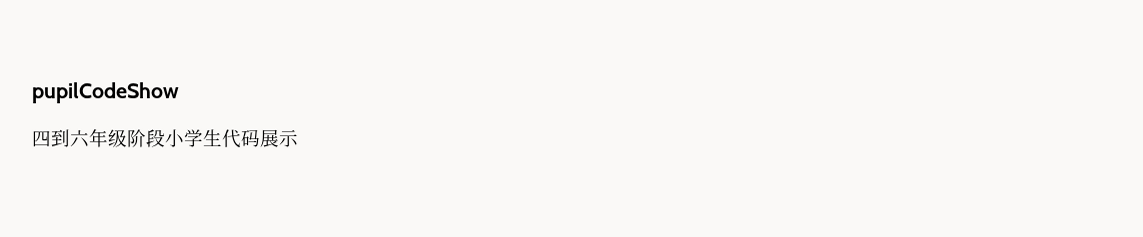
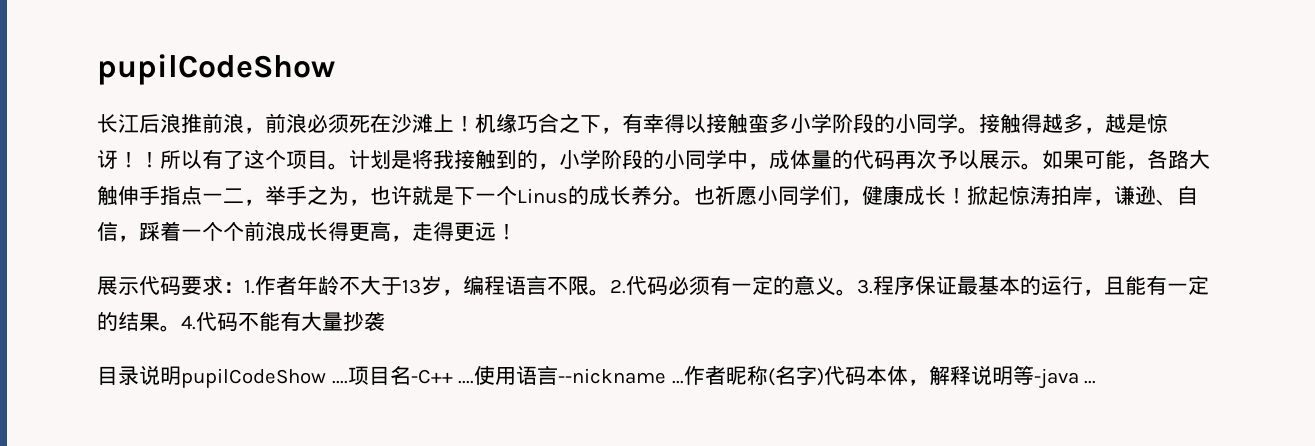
- 四到六年级阶段小学生代码展示
+ 长江后浪推前浪，前浪必须死在沙滩上！机缘巧合之下，有幸得以接触蛮多小学阶段的小同学。接触得越多，越是惊讶！！所以有了这个项目。计划是将我接触到的，小学阶段的小同学中，成体量的代码再次予以展示。如果可能，各路大触伸手指点一二，举手之为，也许就是下一个Linus的成长养分。也祈愿小同学们，健康成长！掀起惊涛拍岸，谦逊、自信，踩着一个个前浪成长得更高，走得更远！
+ 展示代码要求：1.作者年龄不大于13岁，编程语言不限。2.代码必须有一定的意义。3.程序保证最基本的运行，且能有一定的结果。4.代码不能有大量抄袭
+ 目录说明pupilCodeShow ....项目名-C++ ....使用语言--nickname ...作者昵称(名字)代码本体，解释说明等-java ...

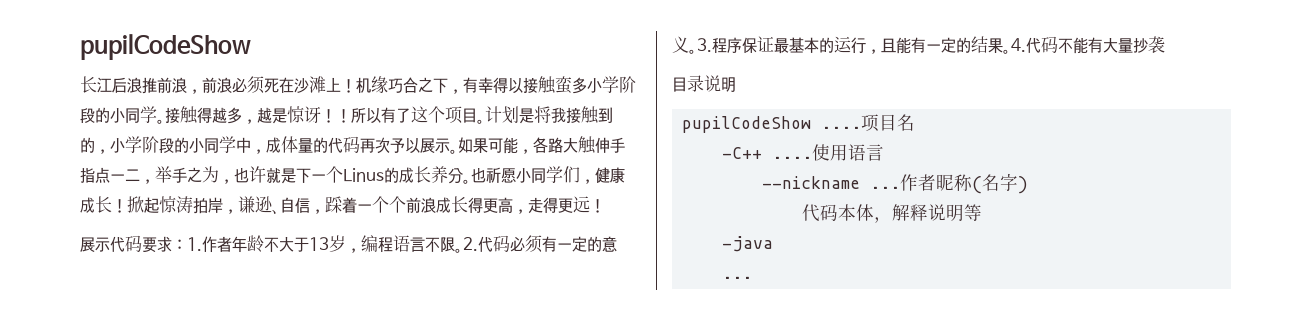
- 目录说明pupilCodeShow ....
+ 目录说明
+ pupilCodeShow ....
- 项目名-C++ ....
+ 项目名
+ -C++ ....
- 使用语言--nickname ...
+ 使用语言
+ --nickname ...
- 作者昵称(名字)代码本体，解释说明等-java ...
+ 作者昵称(名字)
+ 代码本体，解释说明等
+ -java
+ ...

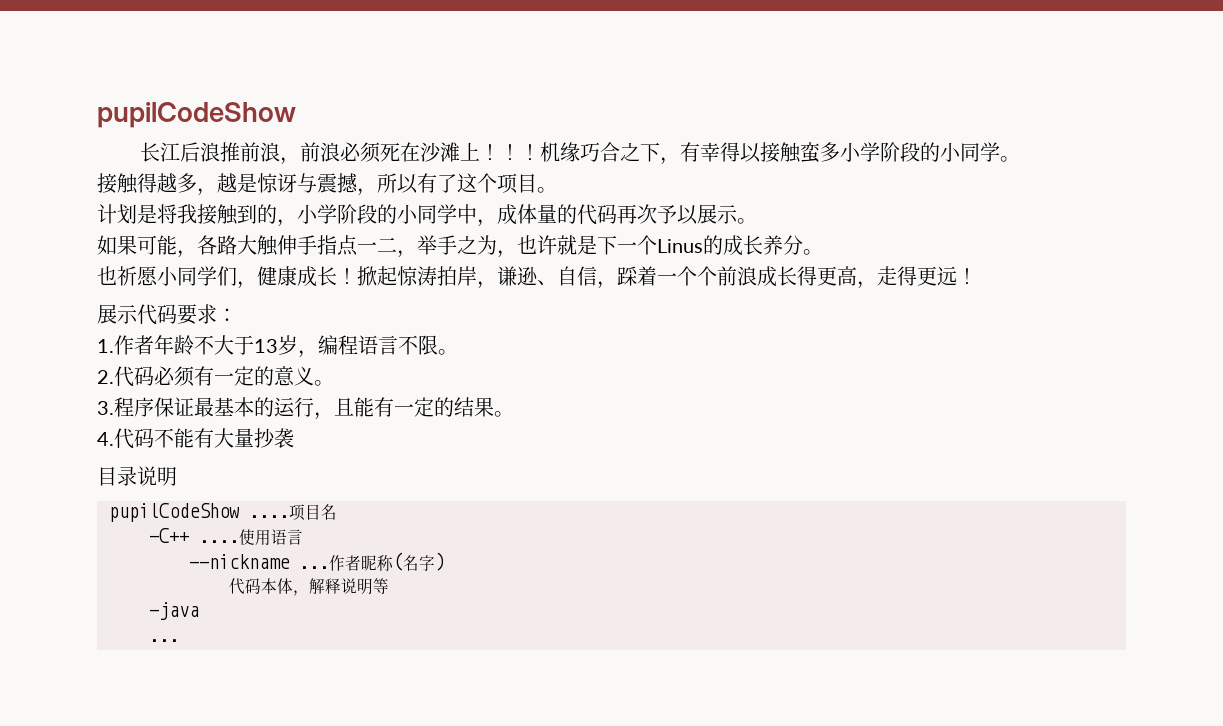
- 长江后浪推前浪，前浪必须死在沙滩上！
+ 长江后浪推前浪，前浪必须死在沙滩上！！！
- 机缘巧合之下，有幸得以接触蛮多小学阶段的小同学。接触得越多，越是惊讶！！所以有了这个项目。计划是将我接触到的，小学阶段的小同学中，成体量的代码再次予以展示。如果可能，各路大触伸手指点一二，举手之为，也许就是下一个Linus的成长养分。也祈愿小同学们，健康成长！
+ 机缘巧合之下，有幸得以接触蛮多小学阶段的小同学。
+ 接触得越多，越是惊讶与震撼，所以有了这个项目。
+ 计划是将我接触到的，小学阶段的小同学中，成体量的代码再次予以展示。
+ 如果可能，各路大触伸手指点一二，举手之为，也许就是下一个Linus的成长养分。
+ 也祈愿小同学们，健康成长！
- 展示代码要求：1.作者年龄不大于13岁，编程语言不限。2.代码必须有一定的意义。3.程序保证最基本的运行，且能有一定的结果。4.代码不能有大量抄袭
+ 展示代码要求：
+ 1.作者年龄不大于13岁，编程语言不限。
+ 2.代码必须有一定的意义。
+ 3.程序保证最基本的运行，且能有一定的结果。
+ 4.代码不能有大量抄袭

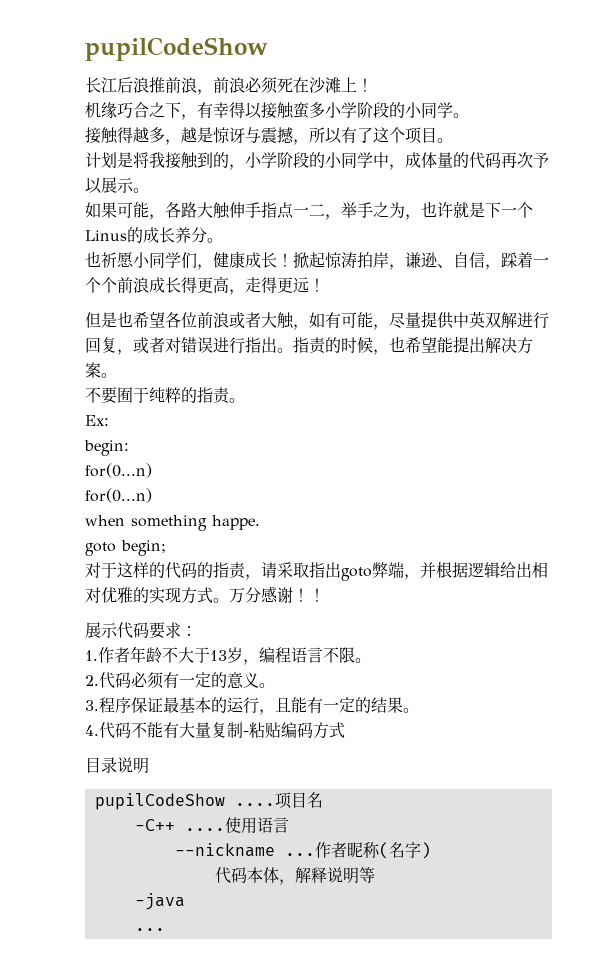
- 长江后浪推前浪，前浪必须死在沙滩上！！！机缘巧合之下，有幸得以接触蛮多小学阶段的小同学。
+ 长江后浪推前浪，前浪必须死在沙滩上！
+ 机缘巧合之下，有幸得以接触蛮多小学阶段的小同学。
+ 但是也希望各位前浪或者大触，如有可能，尽量提供中英双解进行回复，或者对错误进行指出。指责的时候，也希望能提出解决方案。
+ 不要囿于纯粹的指责。
+ Ex:
+ begin:
+ for(0...n)
+ for(0...n)
+ when something happe.
+ goto begin;
+ 对于这样的代码的指责，请采取指出goto弊端，并根据逻辑给出相对优雅的实现方式。万分感谢！！
- 4.代码不能有大量抄袭
+ 4.代码不能有大量复制-粘贴编码方式

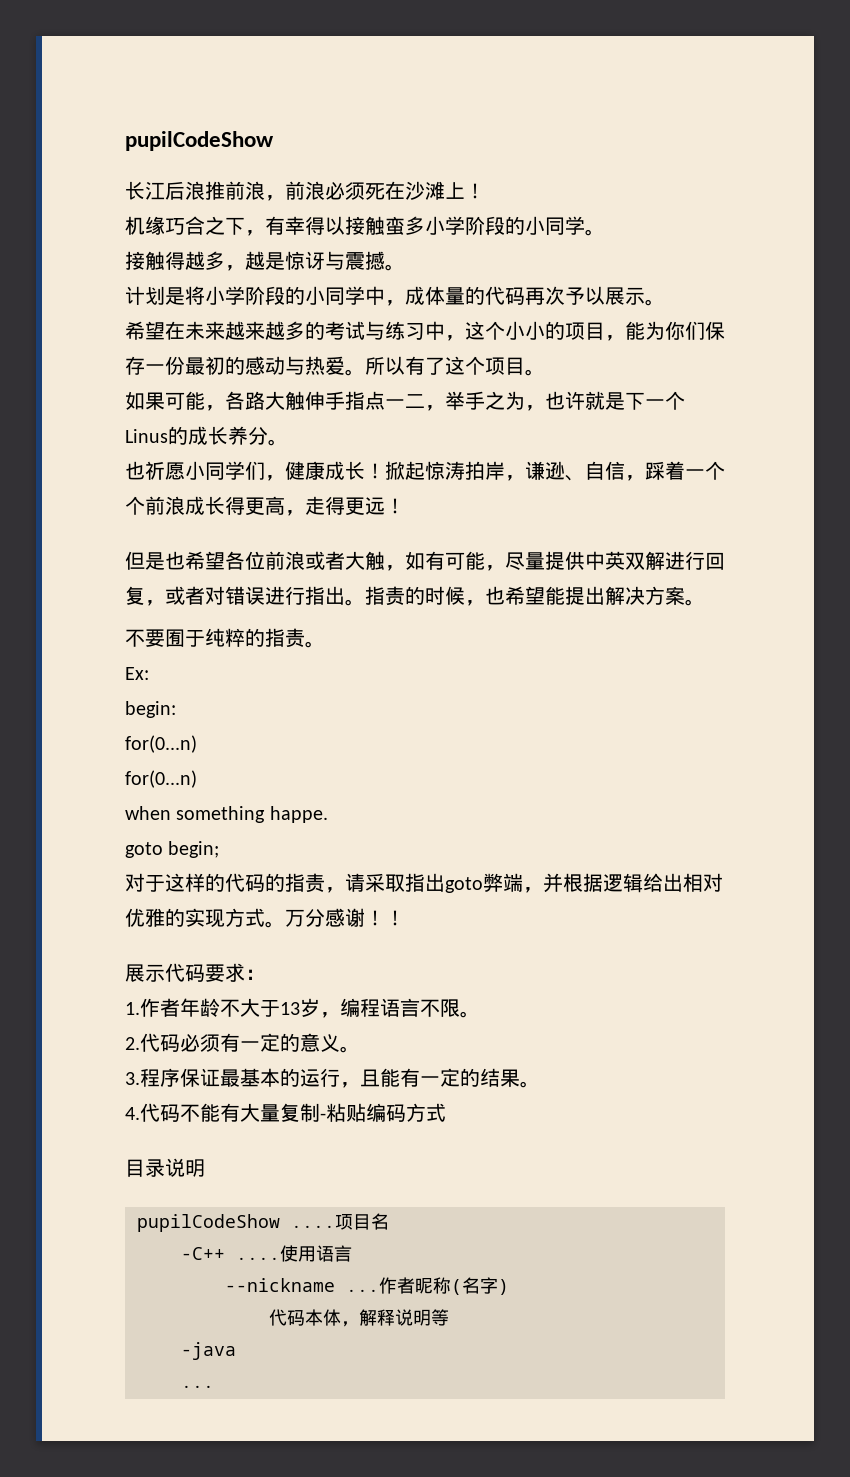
- 接触得越多，越是惊讶与震撼，所以有了这个项目。
+ 接触得越多，越是惊讶与震撼。
- 计划是将我接触到的，小学阶段的小同学中，成体量的代码再次予以展示。
+ 计划是将小学阶段的小同学中，成体量的代码再次予以展示。
+ 希望在未来越来越多的考试与练习中，这个小小的项目，能为你们保存一份最初的感动与热爱。所以有了这个项目。

